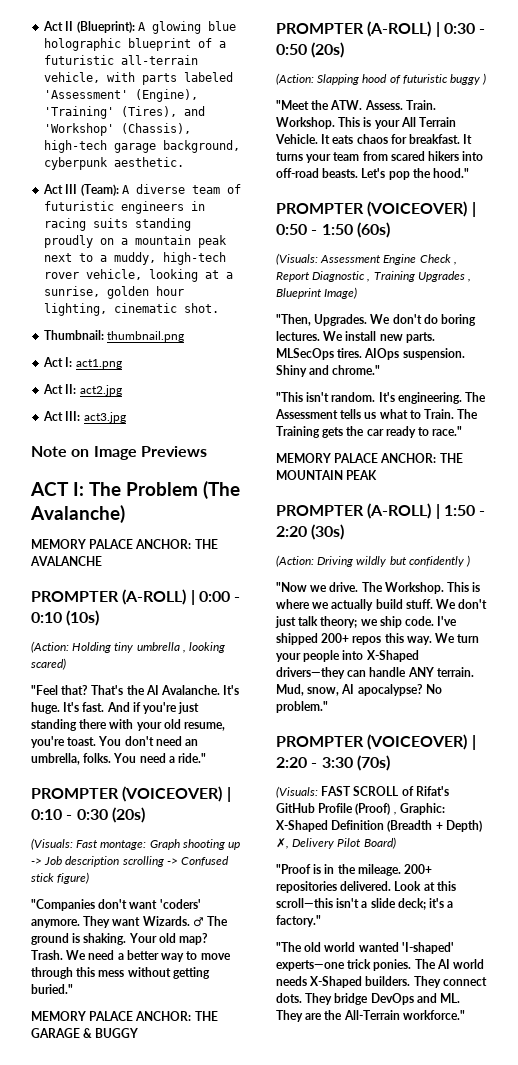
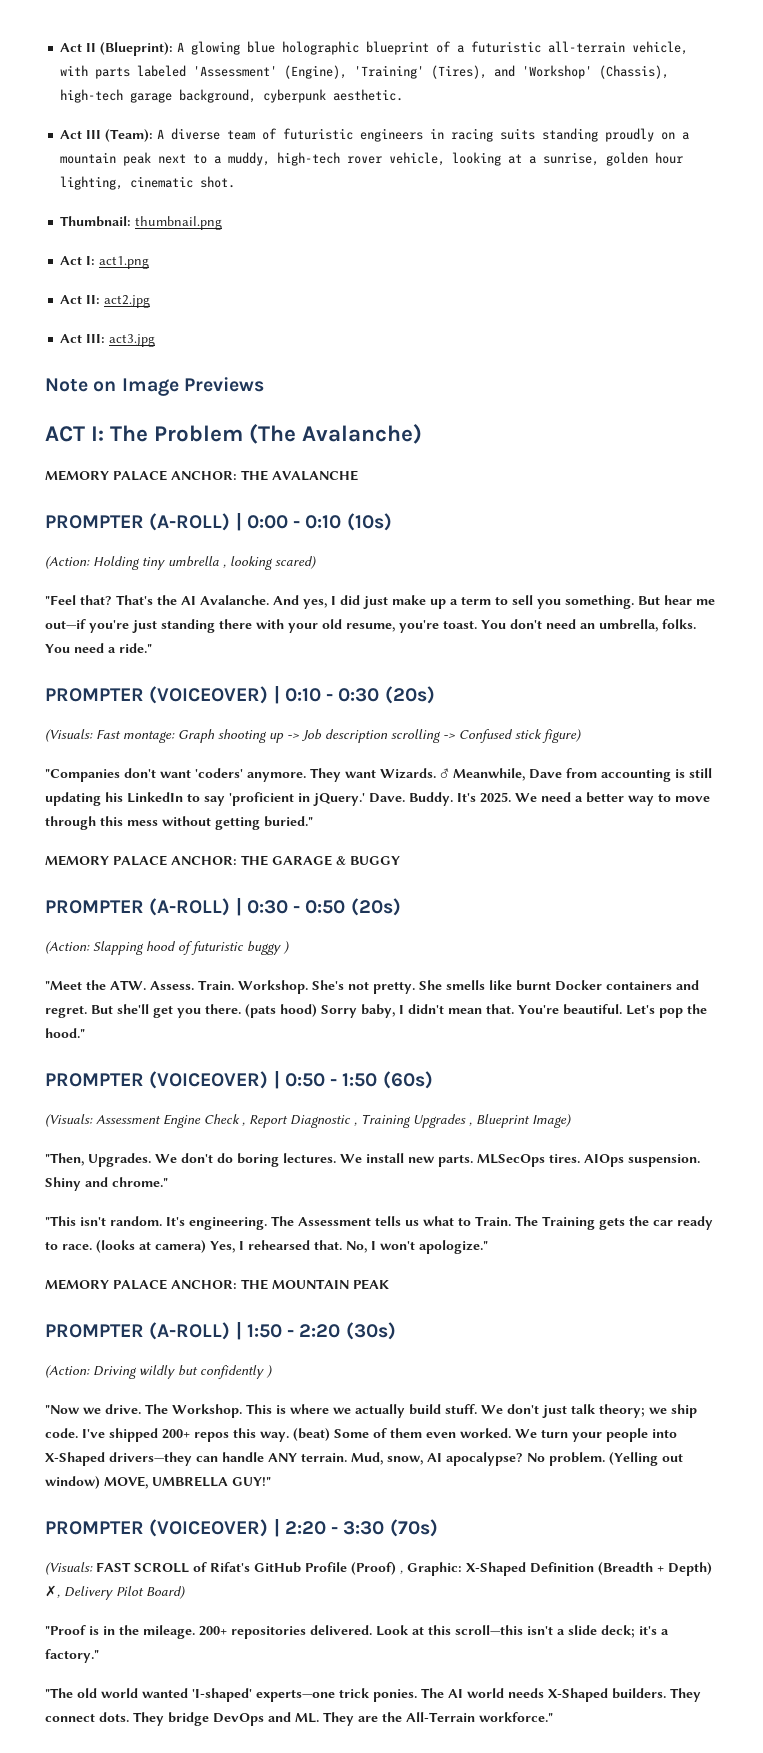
- It's huge. It's fast. And if you're just standing there with your old resume, you're toast.
+ And yes, I did just make up a term to sell you something. But hear me out—if you're just standing there with your old resume, you're toast.
- ♂ The ground is shaking. Your old map? Trash.
+ ♂ Meanwhile, Dave from accounting is still updating his LinkedIn to say 'proficient in jQuery.' Dave. Buddy. It's 2025.
- This is your All Terrain Vehicle. It eats chaos for breakfast. It turns your team from scared hikers into off-road beasts.
+ She's not pretty. She smells like burnt Docker containers and regret. But she'll get you there. (pats hood) Sorry baby, I didn't mean that. You're beautiful.
- The Training gets the car ready to race."
+ The Training gets the car ready to race. (looks at camera) Yes, I rehearsed that. No, I won't apologize."
+ (beat) Some of them even worked.
- No problem."
+ No problem. (Yelling out window) MOVE, UMBRELLA GUY!"

